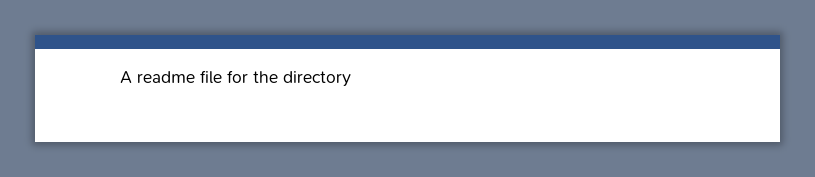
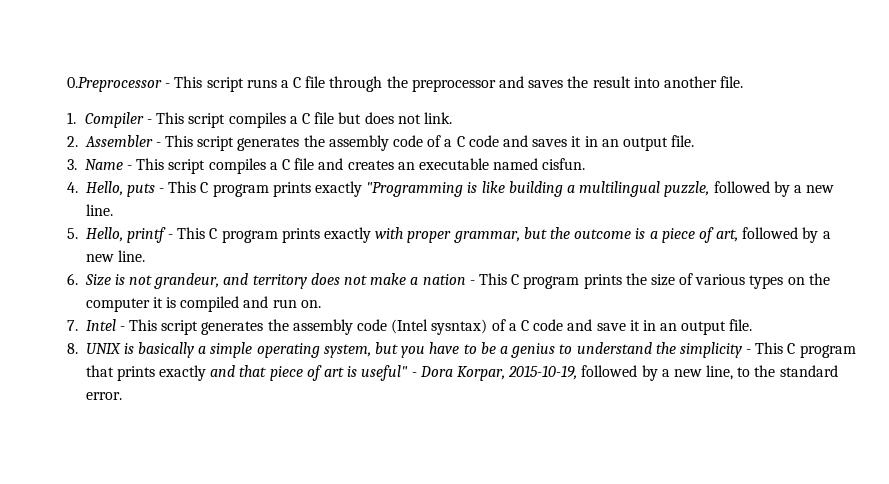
- A readme file for the directory
+ 0.Preprocessor - This script runs a C file through the preprocessor and saves the result into another file.
+ 1. Compiler - This script compiles a C file but does not link.
+ 2. Assembler - This script generates the assembly code of a C code and saves it in an output file.
+ 3. Name - This script compiles a C file and creates an executable named cisfun.
+ 4. Hello, puts - This C program prints exactly "Programming is like building a multilingual puzzle, followed by a new line.
+ 5. Hello, printf - This C program prints exactly with proper grammar, but the outcome is a piece of art, followed by a new line.
+ 6. Size is not grandeur, and territory does not make a nation - This C program prints the size of various types on the computer it is compiled and run on.
+ 7. Intel - This script generates the assembly code (Intel sysntax) of a C code and save it in an output file.
+ 8. UNIX is basically a simple operating system, but you have to be a genius to understand the simplicity - This C program that prints exactly and that piece of art is useful" - Dora Korpar, 2015-10-19, followed by a new line, to the standard error.

